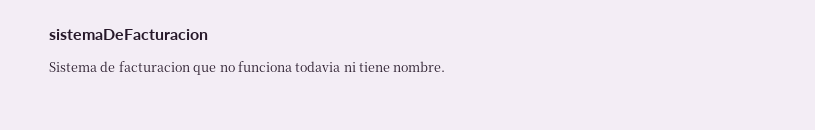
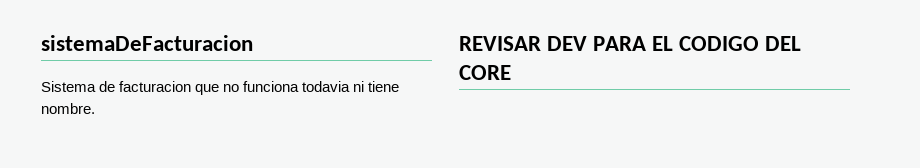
+ REVISAR DEV PARA EL CODIGO DEL CORE

